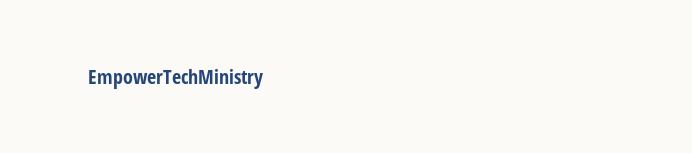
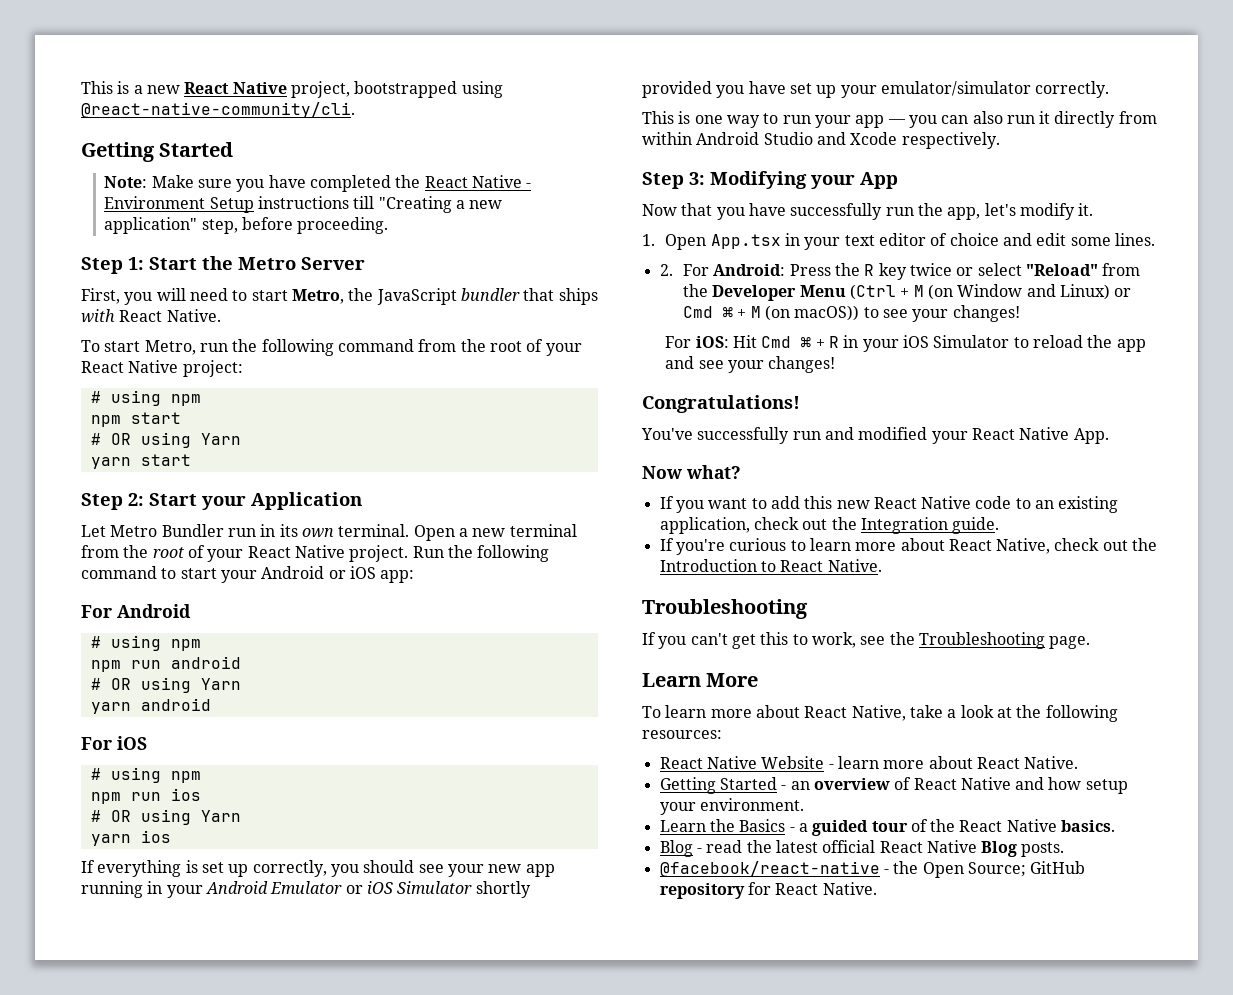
- EmpowerTechMinistry
+ This is a new React Native project, bootstrapped using @react-native-community/cli.
+ Getting Started
+ Note: Make sure you have completed the React Native - Environment Setup instructions till "Creating a new application" step, before proceeding.
+ Step 1: Start the Metro Server
+ First, you will need to start Metro, the JavaScript bundler that ships with React Native.
+ To start Metro, run the following command from the root of your React Native project:
+ # using npm
+ npm start
+ # OR using Yarn
+ yarn start
+ Step 2: Start your Application
+ Let Metro Bundler run in its own terminal. Open a new terminal from the root of your React Native project. Run the following command to start your Android or iOS app:
+ For Android
+ # using npm
+ npm run android
+ # OR using Yarn
+ yarn android
+ For iOS
+ # using npm
+ npm run ios
+ # OR using Yarn
+ yarn ios
+ If everything is set up correctly, you should see your new app running in your Android Emulator or iOS Simulator shortly provided you have set up your emulator/simulator correctly.
+ This is one way to run your app — you can also run it directly from within Android Studio and Xcode respectively.
+ Step 3: Modifying your App
+ Now that you have successfully run the app, let's modify it.
+ 1. Open App.tsx in your text editor of choice and edit some lines.
+ 2. For Android: Press the R key twice or select "Reload" from the Developer Menu (Ctrl + M (on Window and Linux) or Cmd ⌘ + M (on macOS)) to see your changes!
+ For iOS: Hit Cmd ⌘ + R in your iOS Simulator to reload the app and see your changes!
+ Congratulations!
+ You've successfully run and modified your React Native App.
+ Now what?
+ If you want to add this new React Native code to an existing application, check out the Integration guide.
+ If you're curious to learn more about React Native, check out the Introduction to React Native.
+ Troubleshooting
+ If you can't get this to work, see the Troubleshooting page.
+ Learn More
+ To learn more about React Native, take a look at the following resources:
+ React Native Website - learn more about React Native.
+ Getting Started - an overview of React Native and how setup your environment.
+ Learn the Basics - a guided tour of the React Native basics.
+ Blog - read the latest official React Native Blog posts.
+ @facebook/react-native - the Open Source; GitHub repository for React Native.

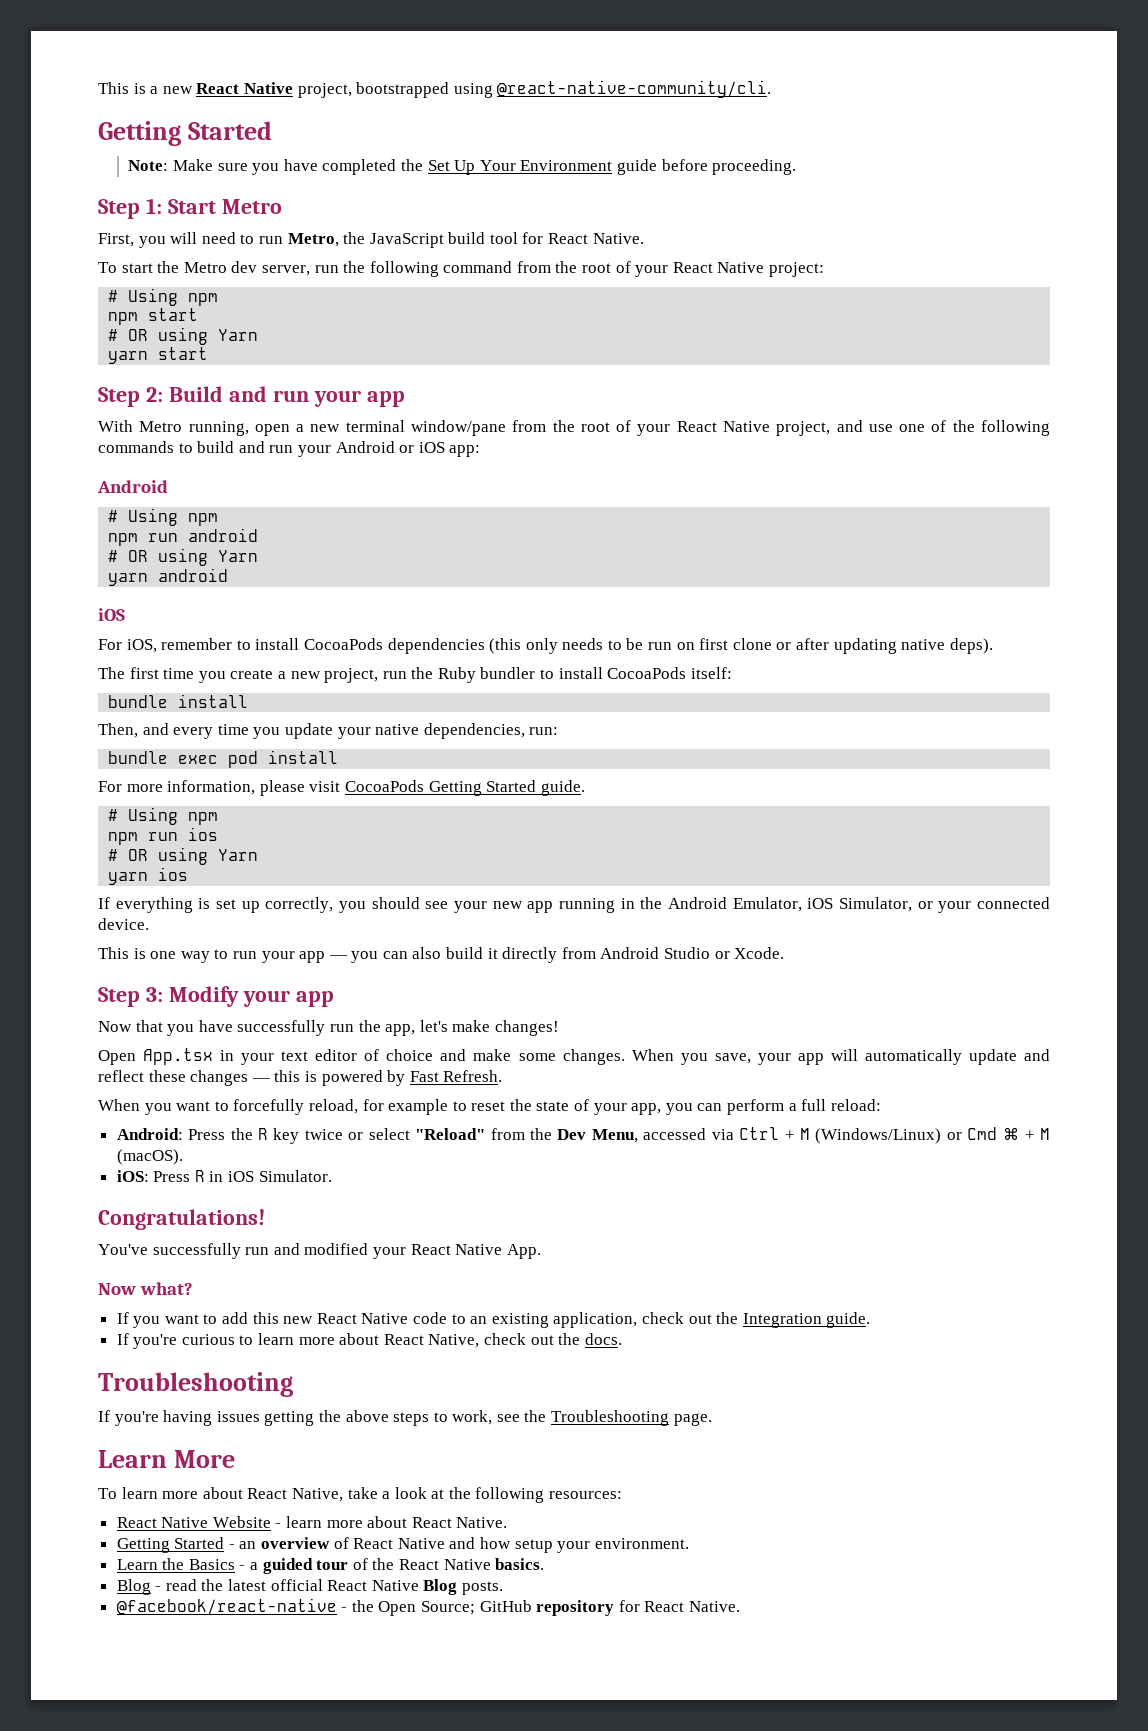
- Note: Make sure you have completed the React Native - Environment Setup instructions till "Creating a new application" step, before proceeding.
+ Note: Make sure you have completed the Set Up Your Environment guide before proceeding.
- Step 1: Start the Metro Server
+ Step 1: Start Metro
- First, you will need to start Metro, the JavaScript bundler that ships with React Native.
+ First, you will need to run Metro, the JavaScript build tool for React Native.
- To start Metro, run the following command from the root of your React Native project:
- # using npm
+ To start the Metro dev server, run the following command from the root of your React Native project:
+ # Using npm
- Step 2: Start your Application
- Let Metro Bundler run in its own terminal. Open a new terminal from the root of your React Native project. Run the following command to start your Android or iOS app:
- For Android
- # using npm
+ Step 2: Build and run your app
+ With Metro running, open a new terminal window/pane from the root of your React Native project, and use one of the following commands to build and run your Android or iOS app:
+ Android
+ # Using npm
  yarn android
- For iOS
- # using npm
+ iOS
+ For iOS, remember to install CocoaPods dependencies (this only needs to be run on first clone or after updating native deps).
+ The first time you create a new project, run the Ruby bundler to install CocoaPods itself:
+ bundle install
+ Then, and every time you update your native dependencies, run:
+ bundle exec pod install
+ For more information, please visit CocoaPods Getting Started guide.
+ # Using npm
- If everything is set up correctly, you should see your new app running in your Android Emulator or iOS Simulator shortly provided you have set up your emulator/simulator correctly.
+ If everything is set up correctly, you should see your new app running in the Android Emulator, iOS Simulator, or your connected device.
- This is one way to run your app — you can also run it directly from within Android Studio and Xcode respectively.
+ This is one way to run your app — you can also build it directly from Android Studio or Xcode.
- Step 3: Modifying your App
+ Step 3: Modify your app
- Now that you have successfully run the app, let's modify it.
- 1. Open App.tsx in your text editor of choice and edit some lines.
- 2. For Android: Press the R key twice or select "Reload" from the Developer Menu (Ctrl + M (on Window and Linux) or Cmd ⌘ + M (on macOS)) to see your changes!
- For iOS: Hit Cmd ⌘ + R in your iOS Simulator to reload the app and see your changes!
+ Now that you have successfully run the app, let's make changes!
+ Open App.tsx in your text editor of choice and make some changes. When you save, your app will automatically update and reflect these changes — this is powered by Fast Refresh.
+ When you want to forcefully reload, for example to reset the state of your app, you can perform a full reload:
+ Android: Press the R key twice or select "Reload" from the Dev Menu, accessed via Ctrl + M (Windows/Linux) or Cmd ⌘ + M (macOS).
+ iOS: Press R in iOS Simulator.
- If you're curious to learn more about React Native, check out the Introduction to React Native.
+ If you're curious to learn more about React Native, check out the docs.
  Troubleshooting
- If you can't get this to work, see the Troubleshooting page.
+ If you're having issues getting the above steps to work, see the Troubleshooting page.

